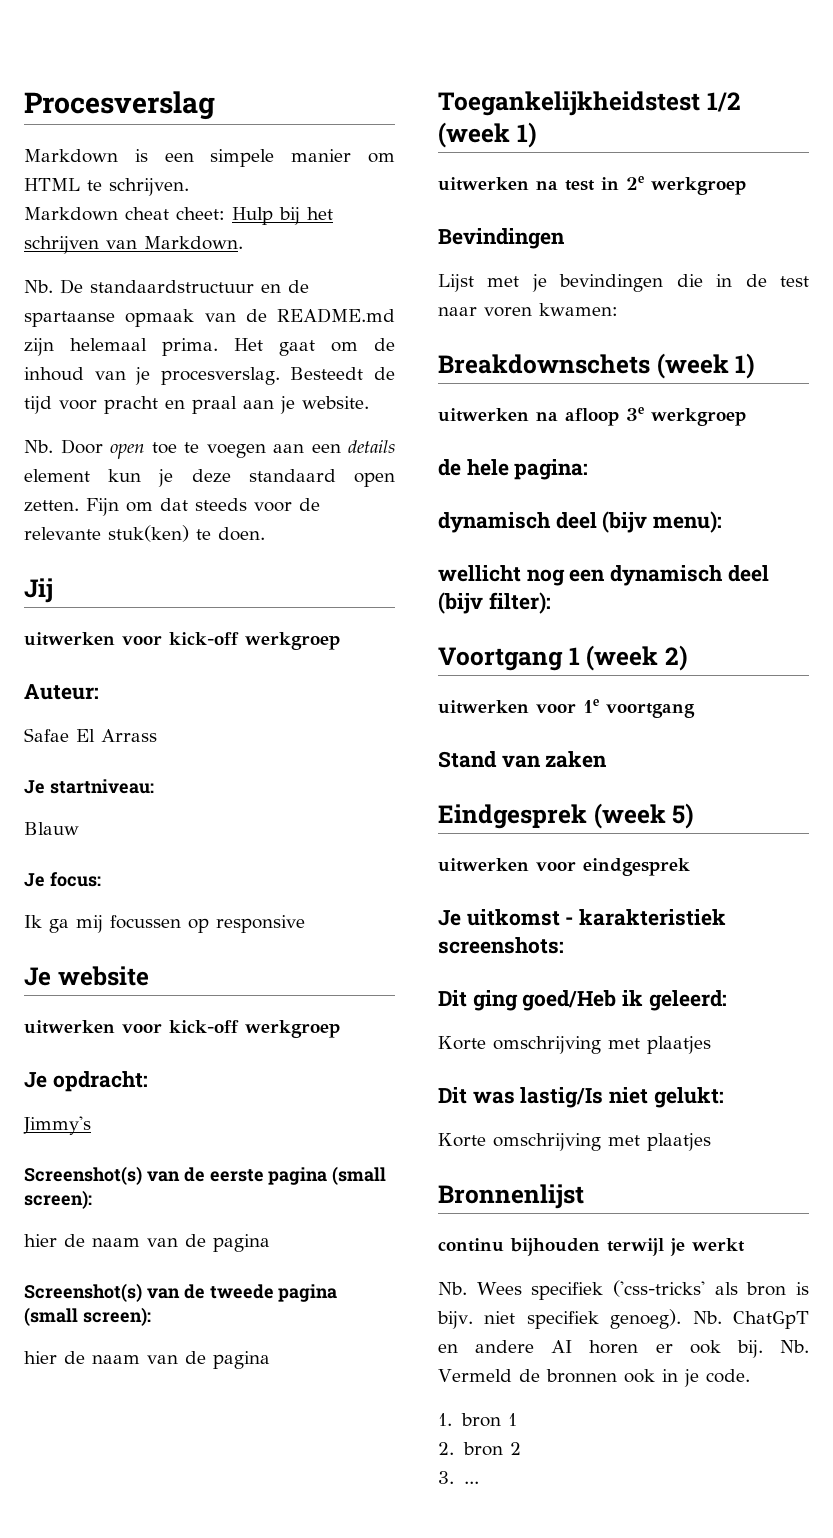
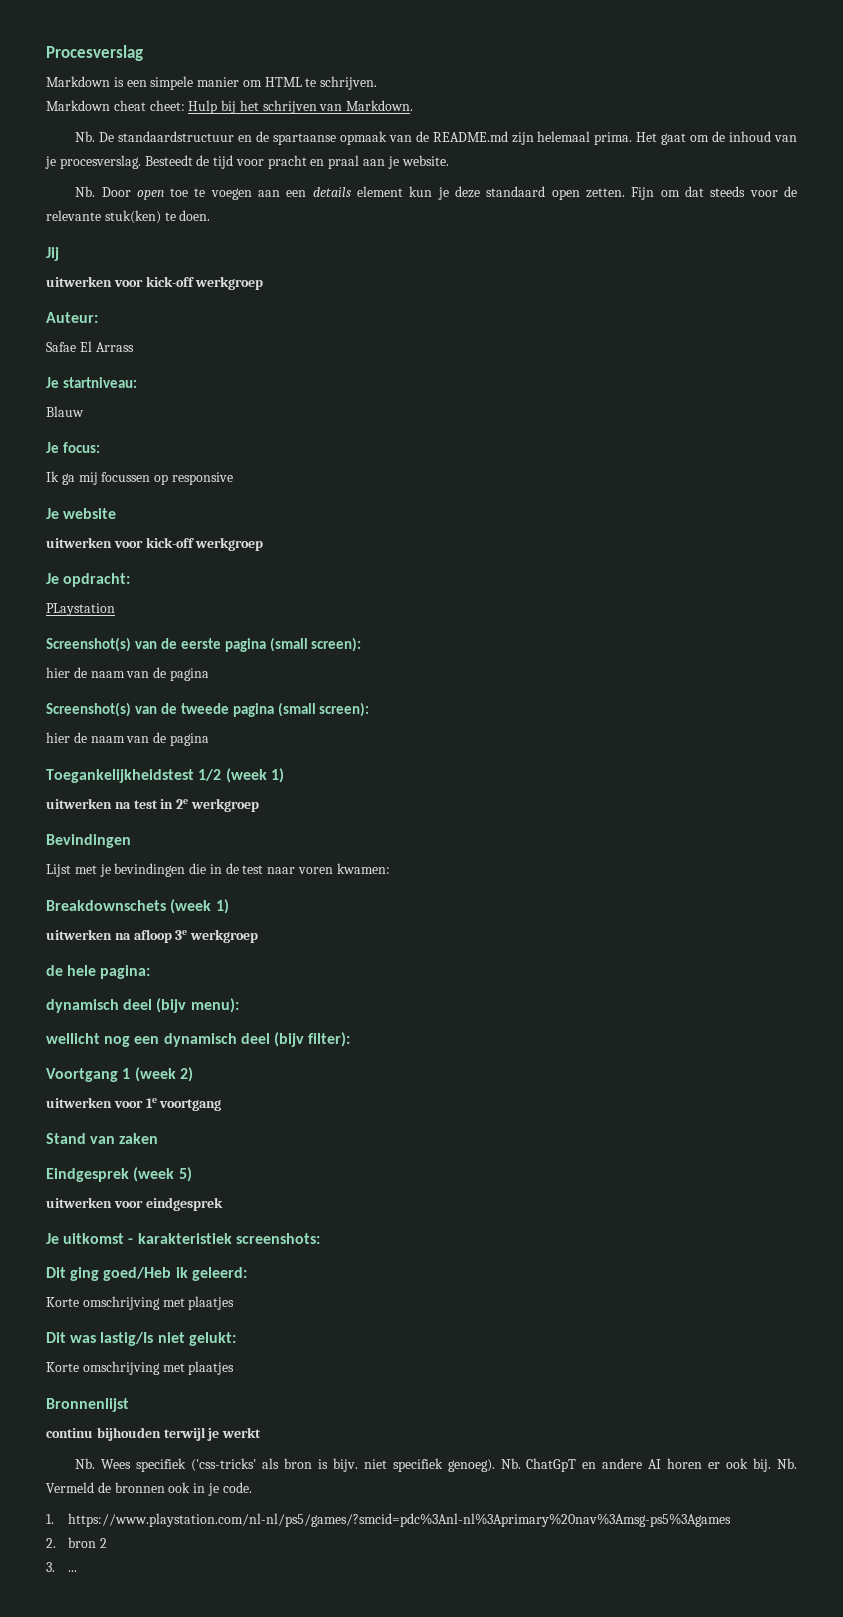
- Jimmy's
+ PLaystation
- 1. bron 1
+ 1. https://www.playstation.com/nl-nl/ps5/games/?smcid=pdc%3Anl-nl%3Aprimary%20nav%3Amsg-ps5%3Agames

